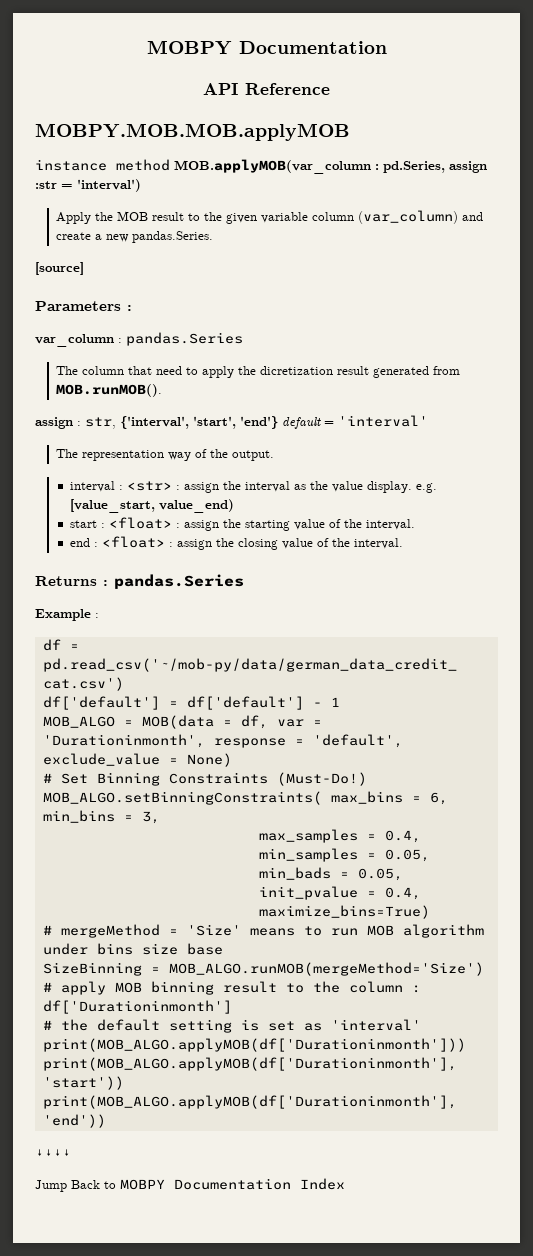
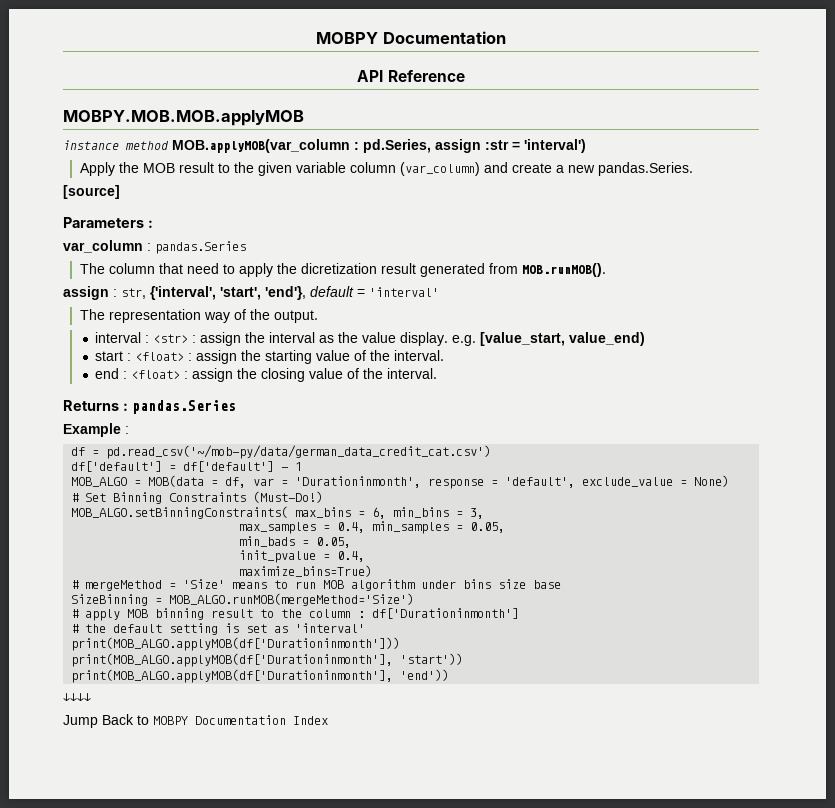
- assign : str, {'interval', 'start', 'end'} default = 'interval'
+ assign : str, {'interval', 'start', 'end'}, default = 'interval'

